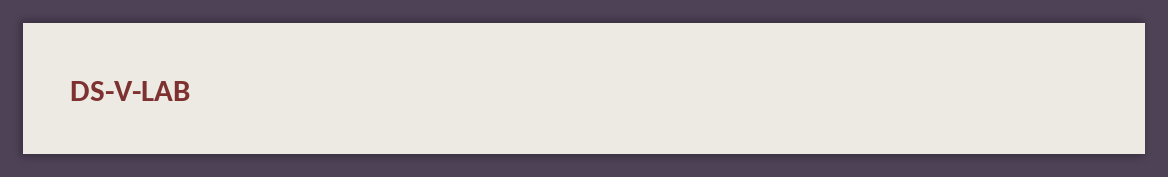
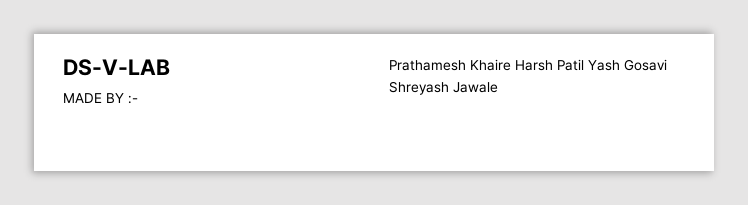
+ MADE BY :-
+ Prathamesh Khaire Harsh Patil Yash Gosavi Shreyash Jawale

